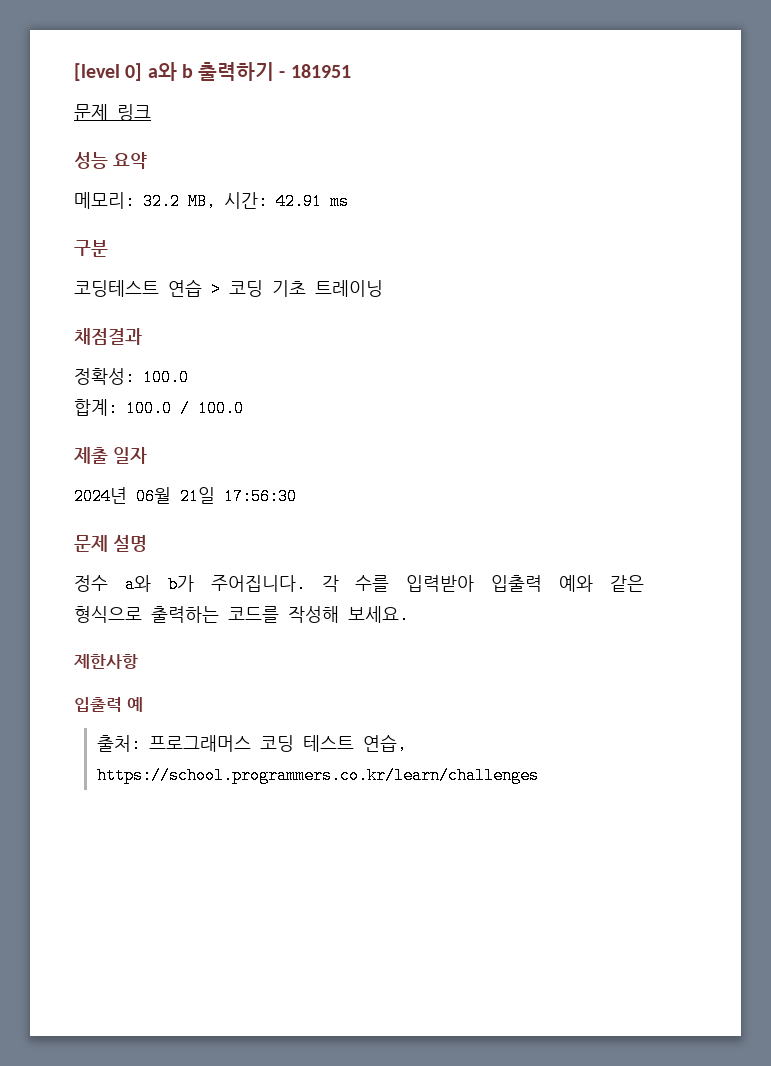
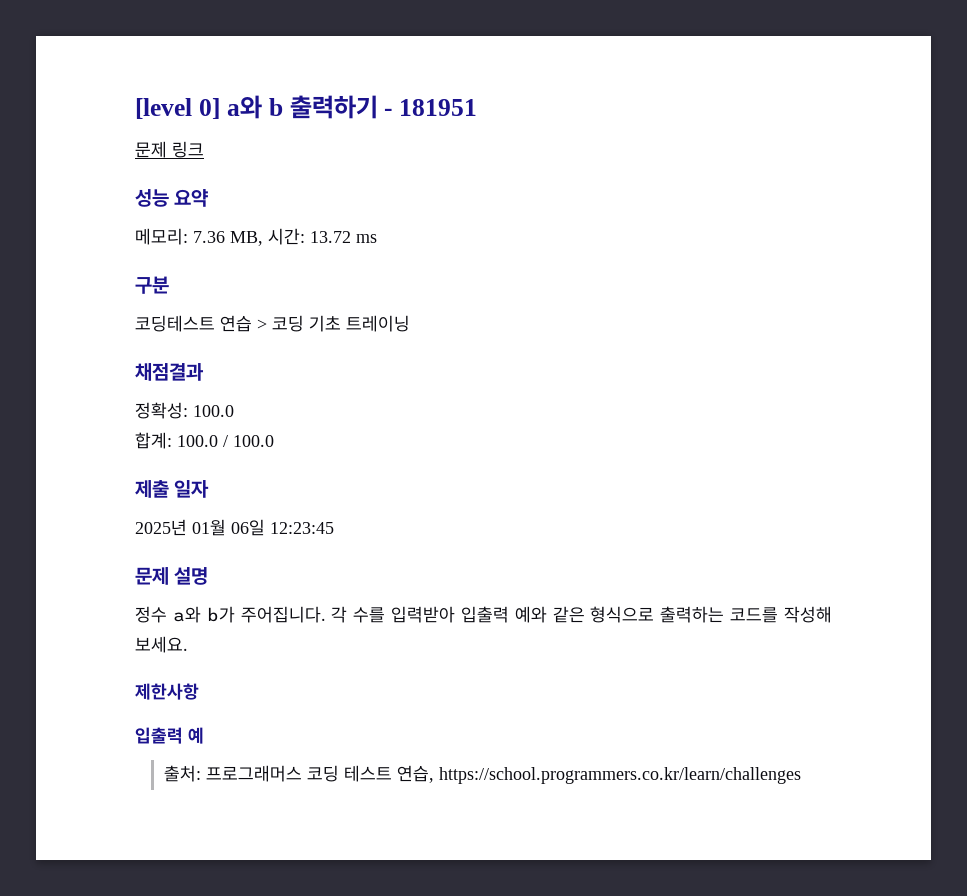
- 메모리: 32.2 MB, 시간: 42.91 ms
+ 메모리: 7.36 MB, 시간: 13.72 ms
- 2024년 06월 21일 17:56:30
+ 2025년 01월 06일 12:23:45

